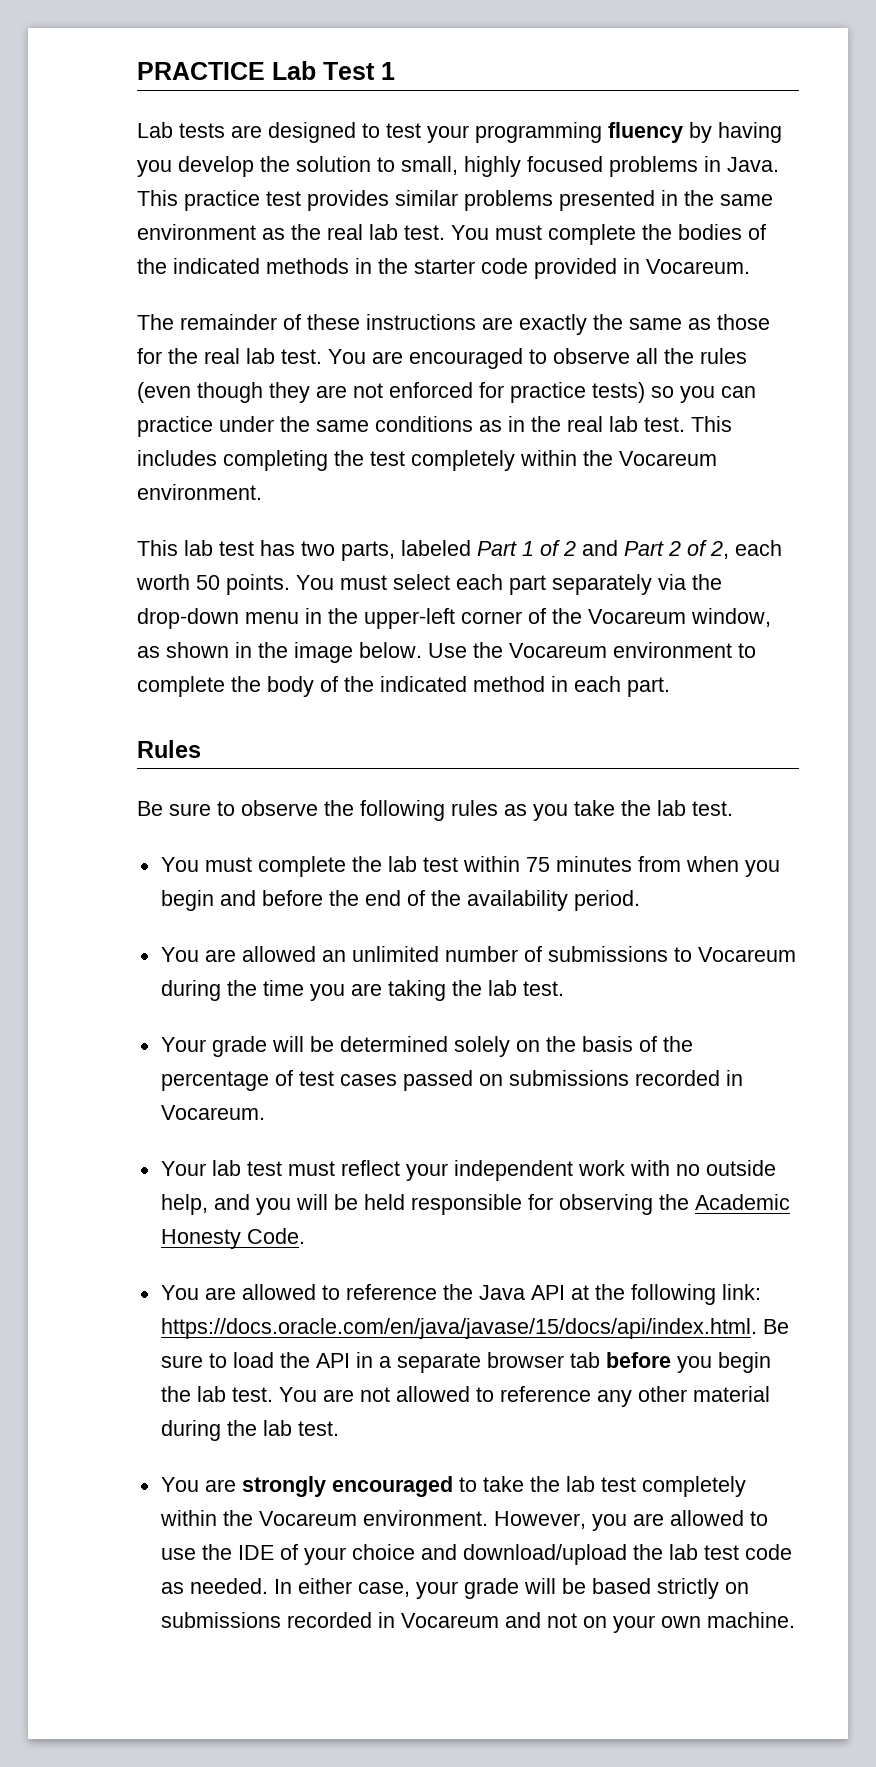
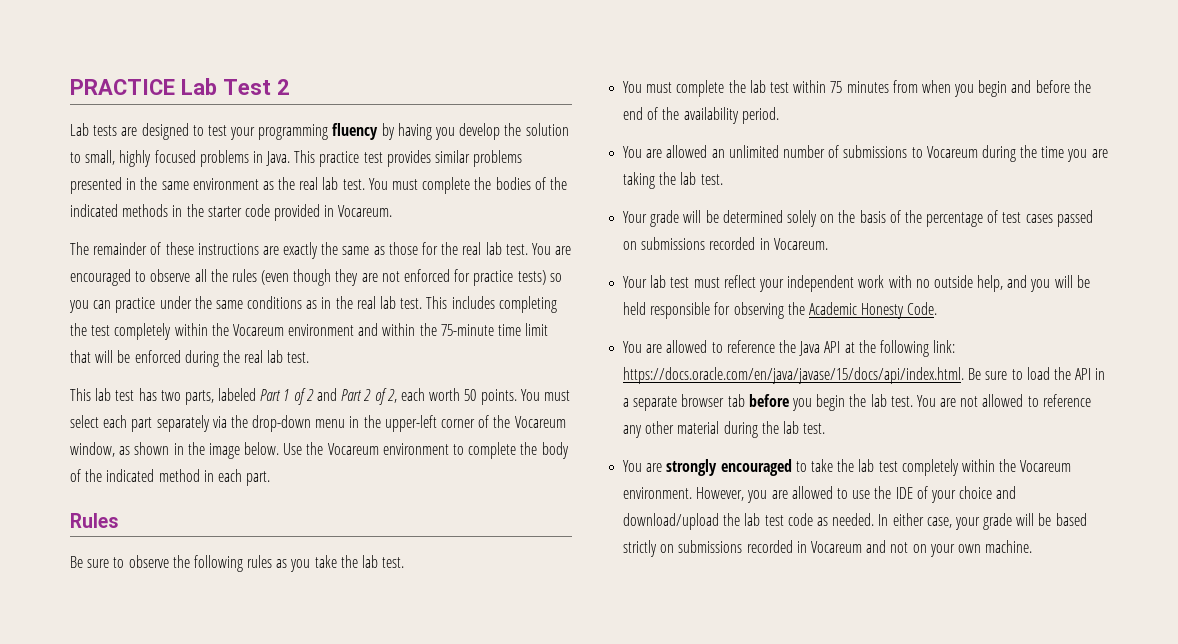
- PRACTICE Lab Test 1
+ PRACTICE Lab Test 2
- This includes completing the test completely within the Vocareum environment.
+ This includes completing the test completely within the Vocareum environment and within the 75-minute time limit that will be enforced during the real lab test.

